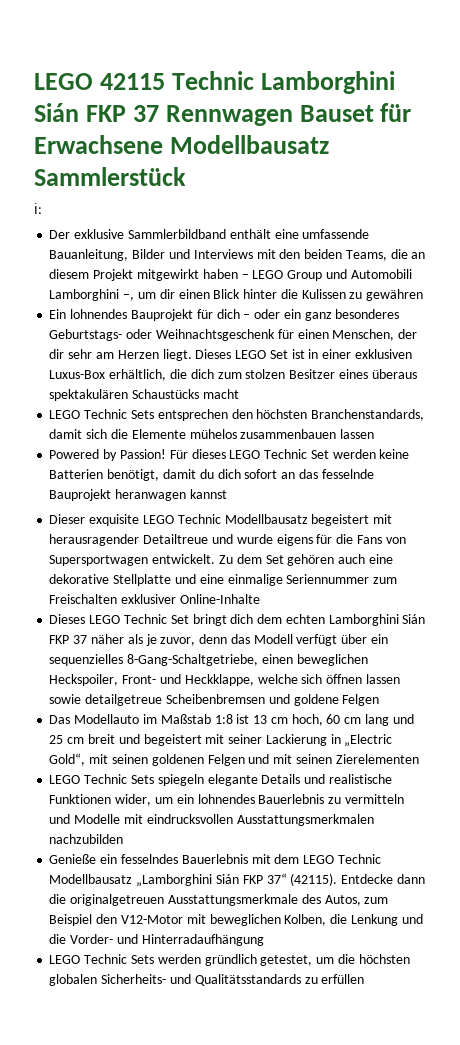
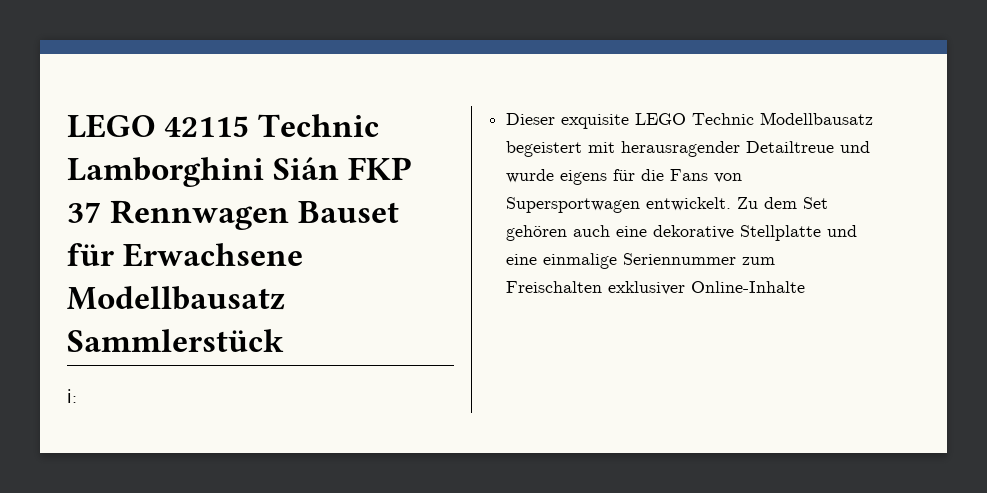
- Der exklusive Sammlerbildband enthält eine umfassende Bauanleitung, Bilder und Interviews mit den beiden Teams, die an diesem Projekt mitgewirkt haben – LEGO Group und Automobili Lamborghini –, um dir einen Blick hinter die Kulissen zu gewähren
- Ein lohnendes Bauprojekt für dich – oder ein ganz besonderes Geburtstags- oder Weihnachtsgeschenk für einen Menschen, der dir sehr am Herzen liegt. Dieses LEGO Set ist in einer exklusiven Luxus-Box erhältlich, die dich zum stolzen Besitzer eines überaus spektakulären Schaustücks macht
- LEGO Technic Sets entsprechen den höchsten Branchenstandards, damit sich die Elemente mühelos zusammenbauen lassen
- Powered by Passion! Für dieses LEGO Technic Set werden keine Batterien benötigt, damit du dich sofort an das fesselnde Bauprojekt heranwagen kannst
- Dieses LEGO Technic Set bringt dich dem echten Lamborghini Sián FKP 37 näher als je zuvor, denn das Modell verfügt über ein sequenzielles 8-Gang-Schaltgetriebe, einen beweglichen Heckspoiler, Front- und Heckklappe, welche sich öffnen lassen sowie detailgetreue Scheibenbremsen und goldene Felgen
- Das Modellauto im Maßstab 1:8 ist 13 cm hoch, 60 cm lang und 25 cm breit und begeistert mit seiner Lackierung in „Electric Gold“, mit seinen goldenen Felgen und mit seinen Zierelementen
- LEGO Technic Sets spiegeln elegante Details und realistische Funktionen wider, um ein lohnendes Bauerlebnis zu vermitteln und Modelle mit eindrucksvollen Ausstattungsmerkmalen nachzubilden
- Genieße ein fesselndes Bauerlebnis mit dem LEGO Technic Modellbausatz „Lamborghini Sián FKP 37“ (42115). Entdecke dann die originalgetreuen Ausstattungsmerkmale des Autos, zum Beispiel den V12-Motor mit beweglichen Kolben, die Lenkung und die Vorder- und Hinterradaufhängung
- LEGO Technic Sets werden gründlich getestet, um die höchsten globalen Sicherheits- und Qualitätsstandards zu erfüllen

